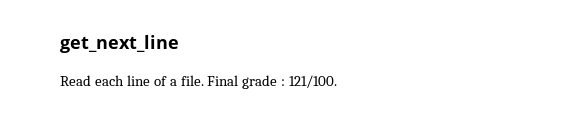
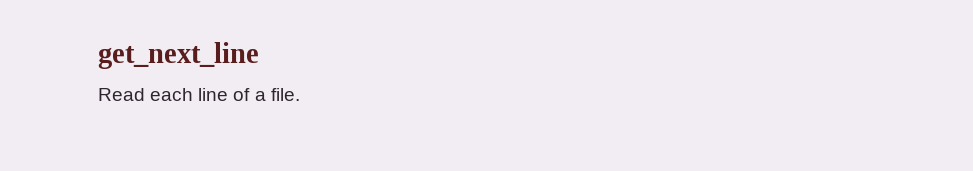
- Final grade : 121/100.

